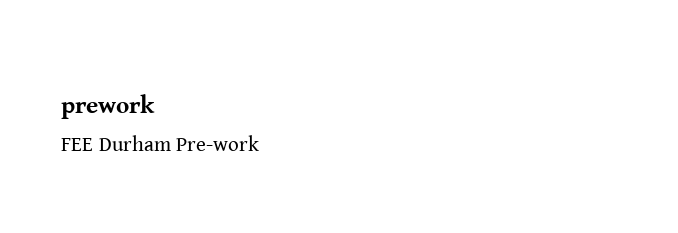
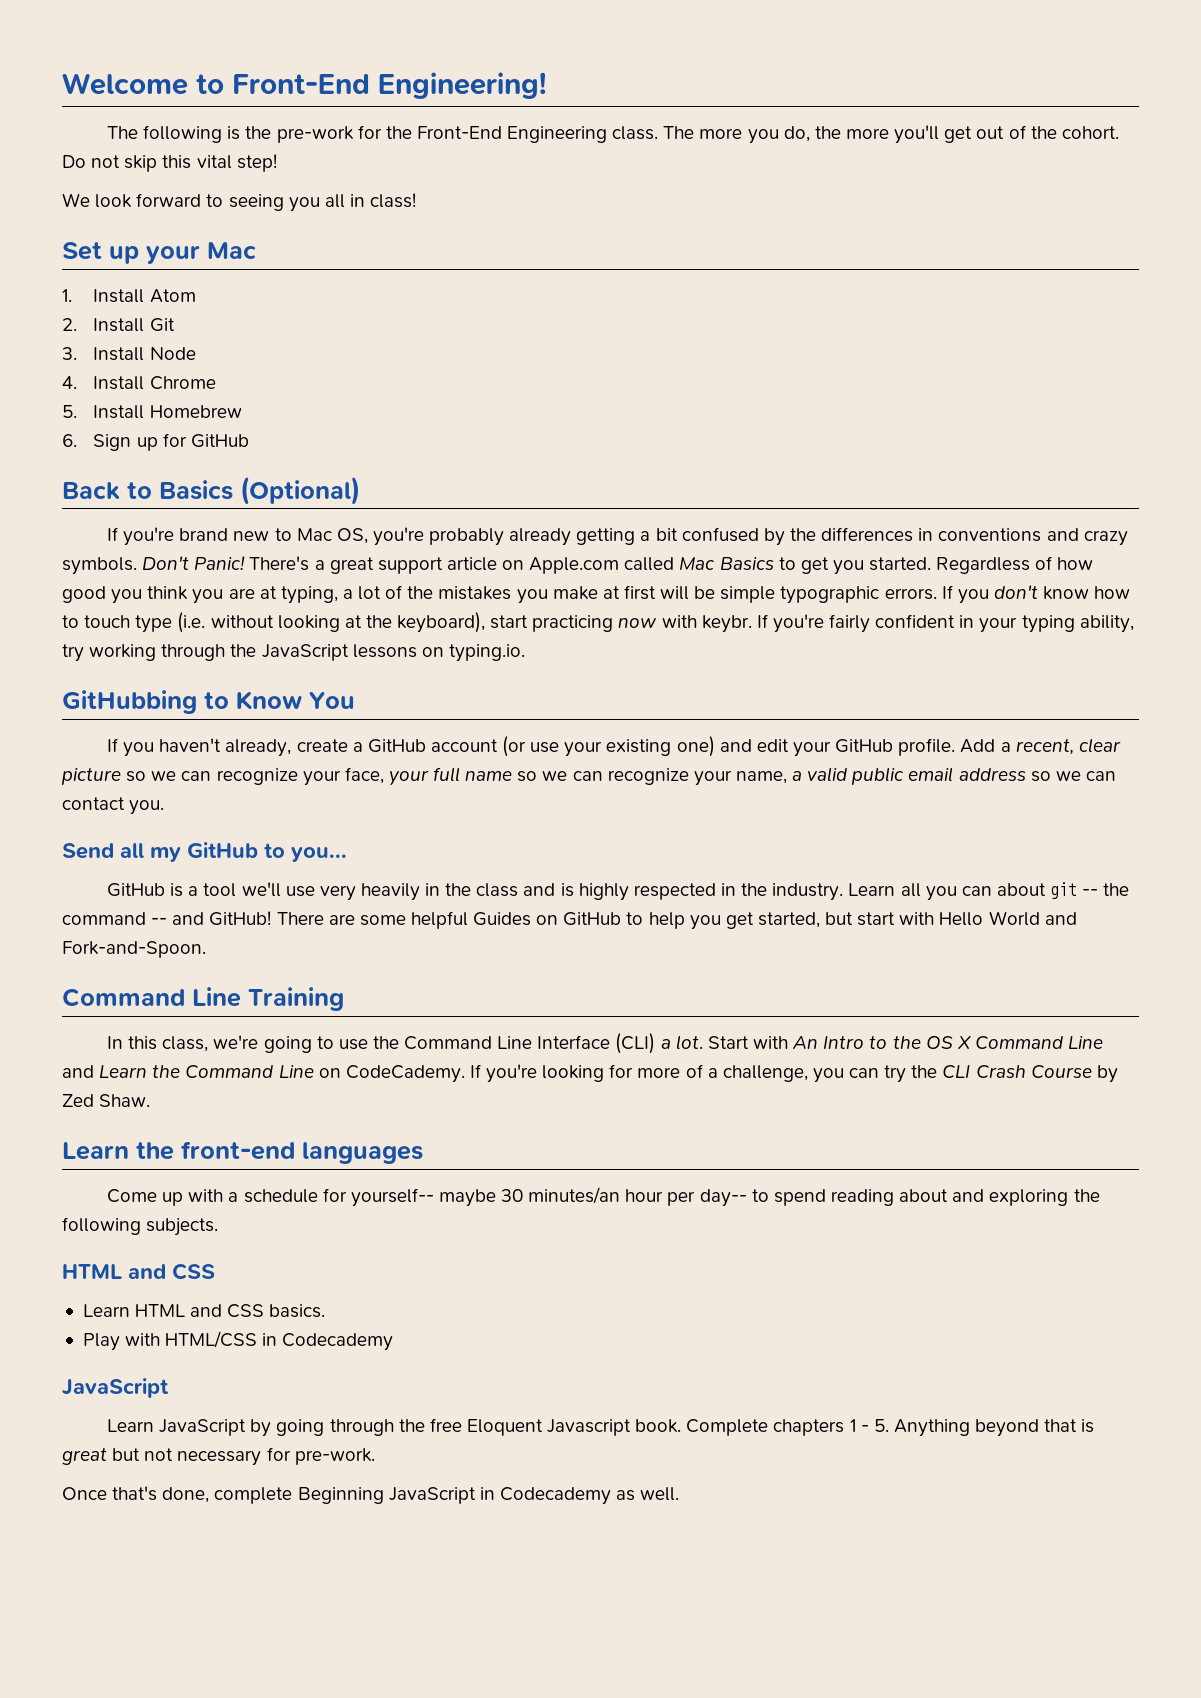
- prework
- FEE Durham Pre-work
+ Welcome to Front-End Engineering!
+ The following is the pre-work for the Front-End Engineering class. The more you do, the more you'll get out of the cohort. Do not skip this vital step!
+ We look forward to seeing you all in class!
+ Set up your Mac
+ 1. Install Atom
+ 2. Install Git
+ 3. Install Node
+ 4. Install Chrome
+ 5. Install Homebrew
+ 6. Sign up for GitHub
+ Back to Basics (Optional)
+ If you're brand new to Mac OS, you're probably already getting a bit confused by the differences in conventions and crazy symbols. Don't Panic! There's a great support article on Apple.com called Mac Basics to get you started. Regardless of how good you think you are at typing, a lot of the mistakes you make at first will be simple typographic errors. If you don't know how to touch type (i.e. without looking at the keyboard), start practicing now with keybr. If you're fairly confident in your typing ability, try working through the JavaScript lessons on typing.io.
+ GitHubbing to Know You
+ If you haven't already, create a GitHub account (or use your existing one) and edit your GitHub profile. Add a recent, clear picture so we can recognize your face, your full name so we can recognize your name, a valid public email address so we can contact you.
+ Send all my GitHub to you...
+ GitHub is a tool we'll use very heavily in the class and is highly respected in the industry. Learn all you can about git -- the command -- and GitHub! There are some helpful Guides on GitHub to help you get started, but start with Hello World and Fork-and-Spoon.
+ Command Line Training
+ In this class, we're going to use the Command Line Interface (CLI) a lot. Start with An Intro to the OS X Command Line and Learn the Command Line on CodeCademy. If you're looking for more of a challenge, you can try the CLI Crash Course by Zed Shaw.
+ Learn the front-end languages
+ Come up with a schedule for yourself-- maybe 30 minutes/an hour per day-- to spend reading about and exploring the following subjects.
+ HTML and CSS
+ Learn HTML and CSS basics.
+ Play with HTML/CSS in Codecademy
+ JavaScript
+ Learn JavaScript by going through the free Eloquent Javascript book. Complete chapters 1 - 5. Anything beyond that is great but not necessary for pre-work.
+ Once that's done, complete Beginning JavaScript in Codecademy as well.

